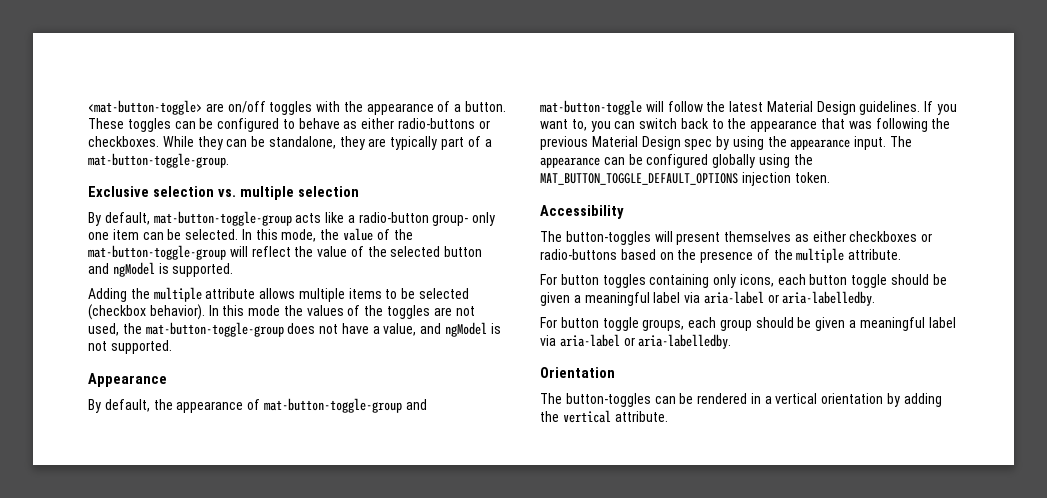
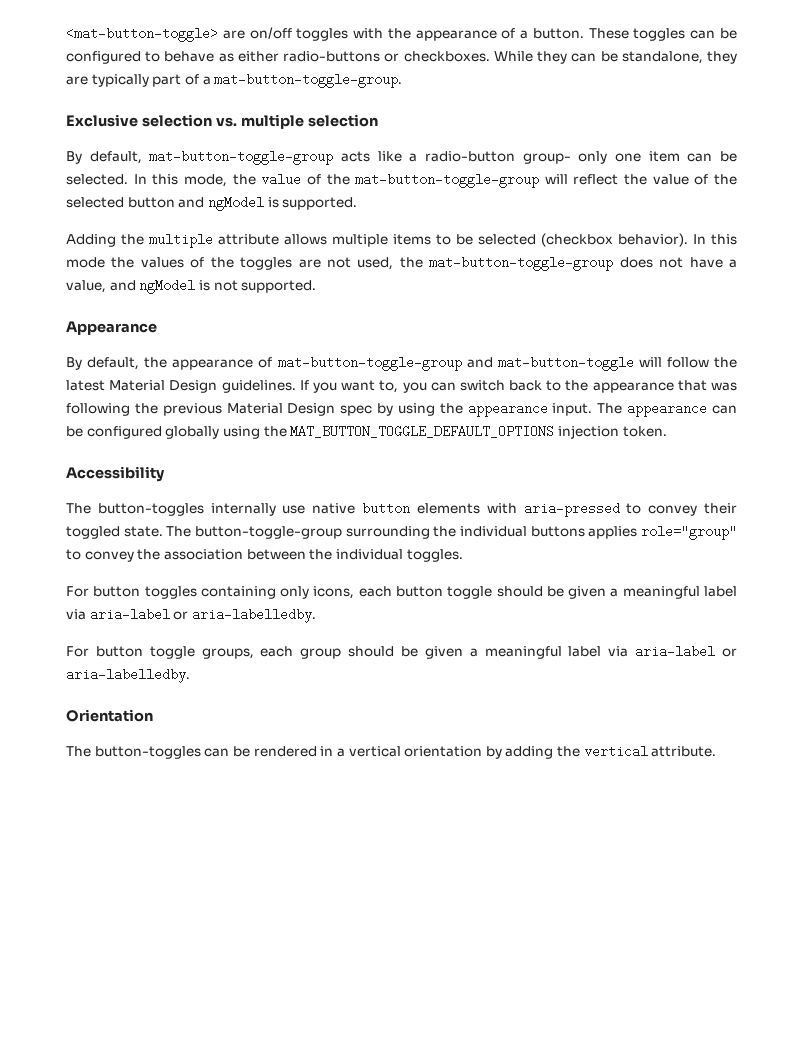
- The button-toggles will present themselves as either checkboxes or radio-buttons based on the presence of the multiple attribute.
+ The button-toggles internally use native button elements with aria-pressed to convey their toggled state. The button-toggle-group surrounding the individual buttons applies role="group" to convey the association between the individual toggles.

